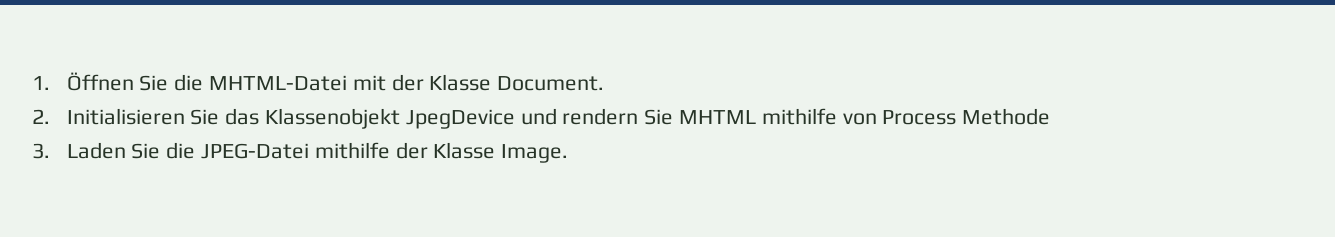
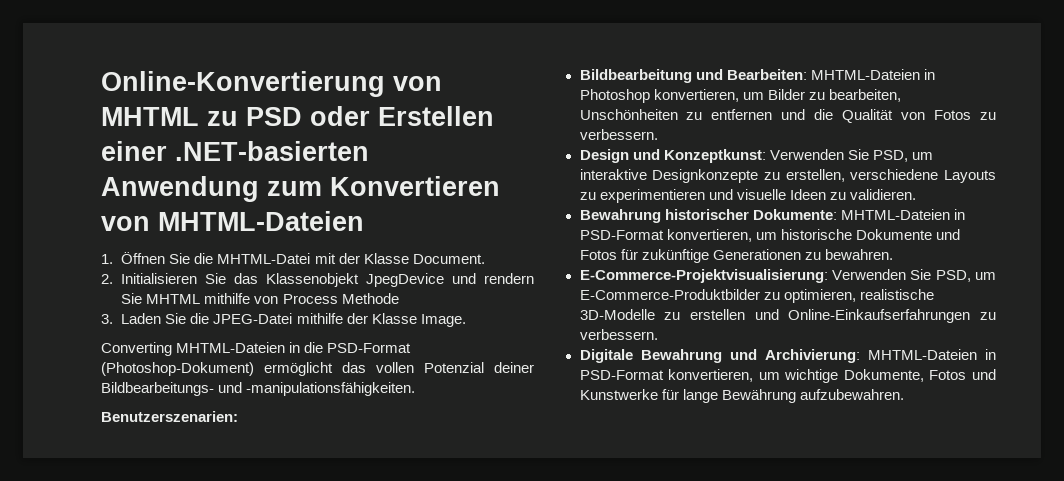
+ Online-Konvertierung von MHTML zu PSD oder Erstellen einer .NET-basierten Anwendung zum Konvertieren von MHTML-Dateien
+ Converting MHTML-Dateien in die PSD-Format (Photoshop-Dokument) ermöglicht das vollen Potenzial deiner Bildbearbeitungs- und -manipulationsfähigkeiten.
+ Benutzerszenarien:
+ Bildbearbeitung und Bearbeiten: MHTML-Dateien in Photoshop konvertieren, um Bilder zu bearbeiten, Unschönheiten zu entfernen und die Qualität von Fotos zu verbessern.
+ Design und Konzeptkunst: Verwenden Sie PSD, um interaktive Designkonzepte zu erstellen, verschiedene Layouts zu experimentieren und visuelle Ideen zu validieren.
+ Bewahrung historischer Dokumente: MHTML-Dateien in PSD-Format konvertieren, um historische Dokumente und Fotos für zukünftige Generationen zu bewahren.
+ E-Commerce-Projektvisualisierung: Verwenden Sie PSD, um E-Commerce-Produktbilder zu optimieren, realistische 3D-Modelle zu erstellen und Online-Einkaufserfahrungen zu verbessern.
+ Digitale Bewahrung und Archivierung: MHTML-Dateien in PSD-Format konvertieren, um wichtige Dokumente, Fotos und Kunstwerke für lange Bewährung aufzubewahren.

